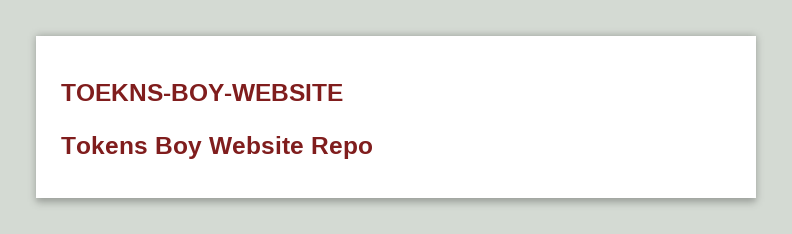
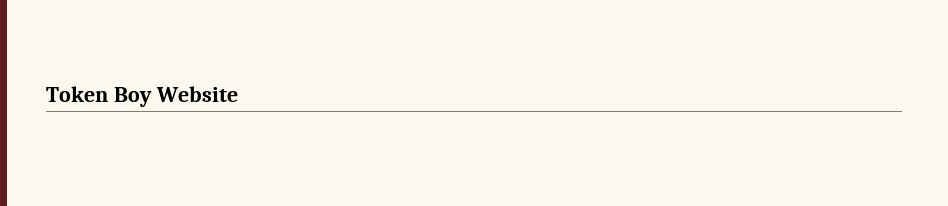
- TOEKNS-BOY-WEBSITE
- Tokens Boy Website Repo
+ Token Boy Website

